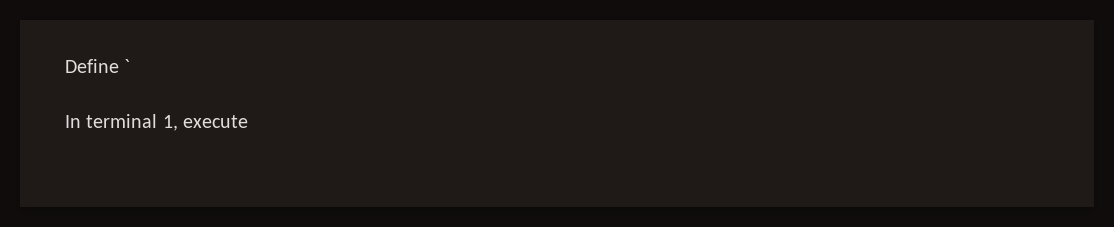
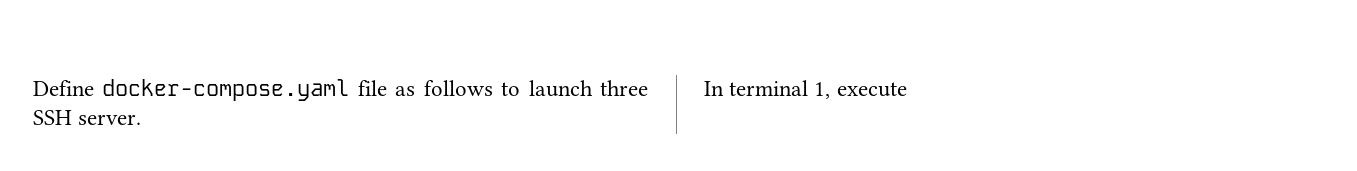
- Define `
+ Define docker-compose.yaml file as follows to launch three SSH server.

